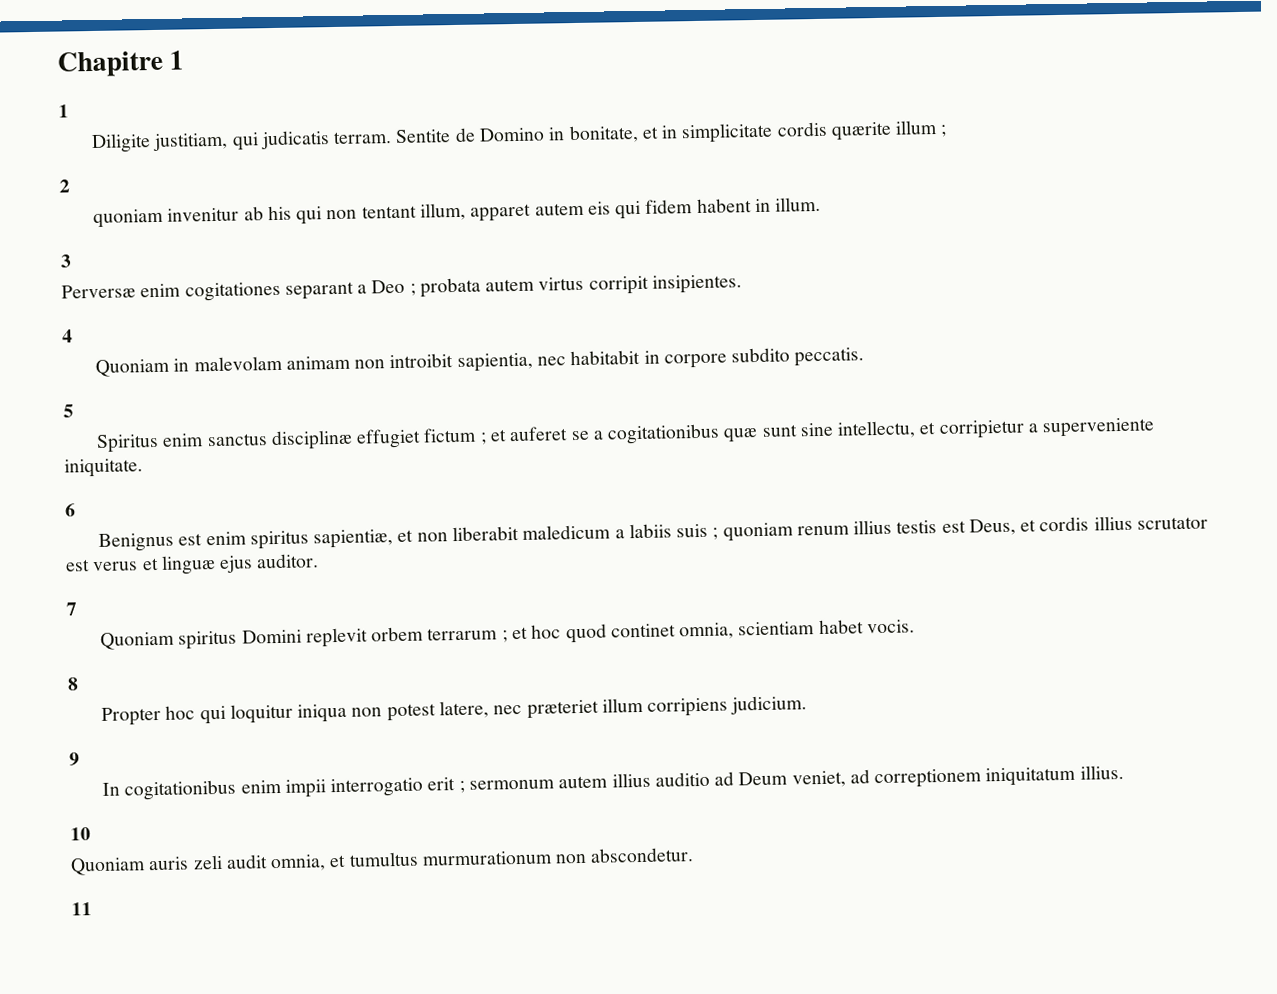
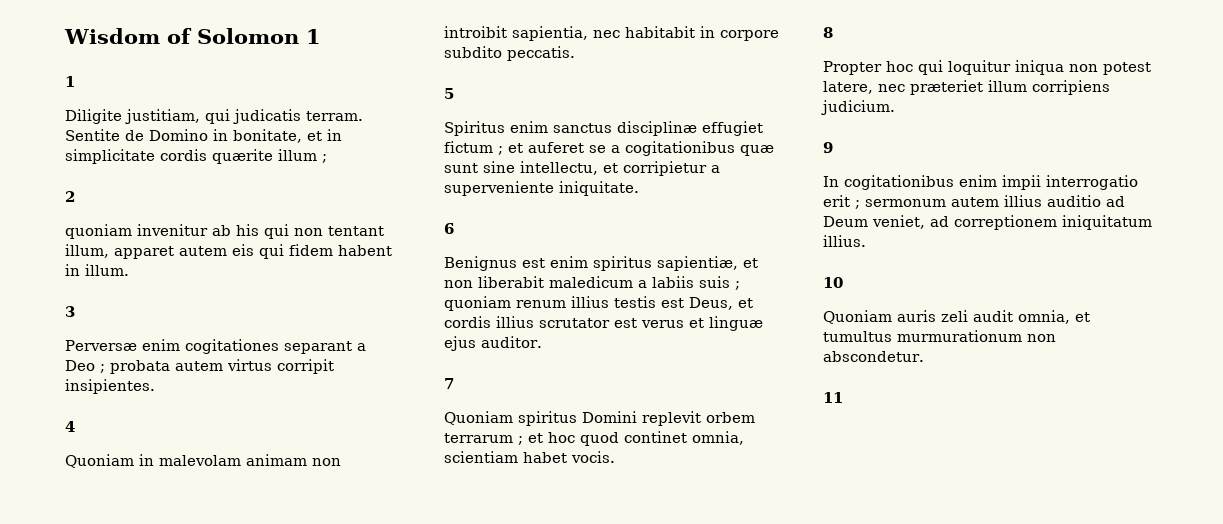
- Chapitre 1
+ Wisdom of Solomon 1

